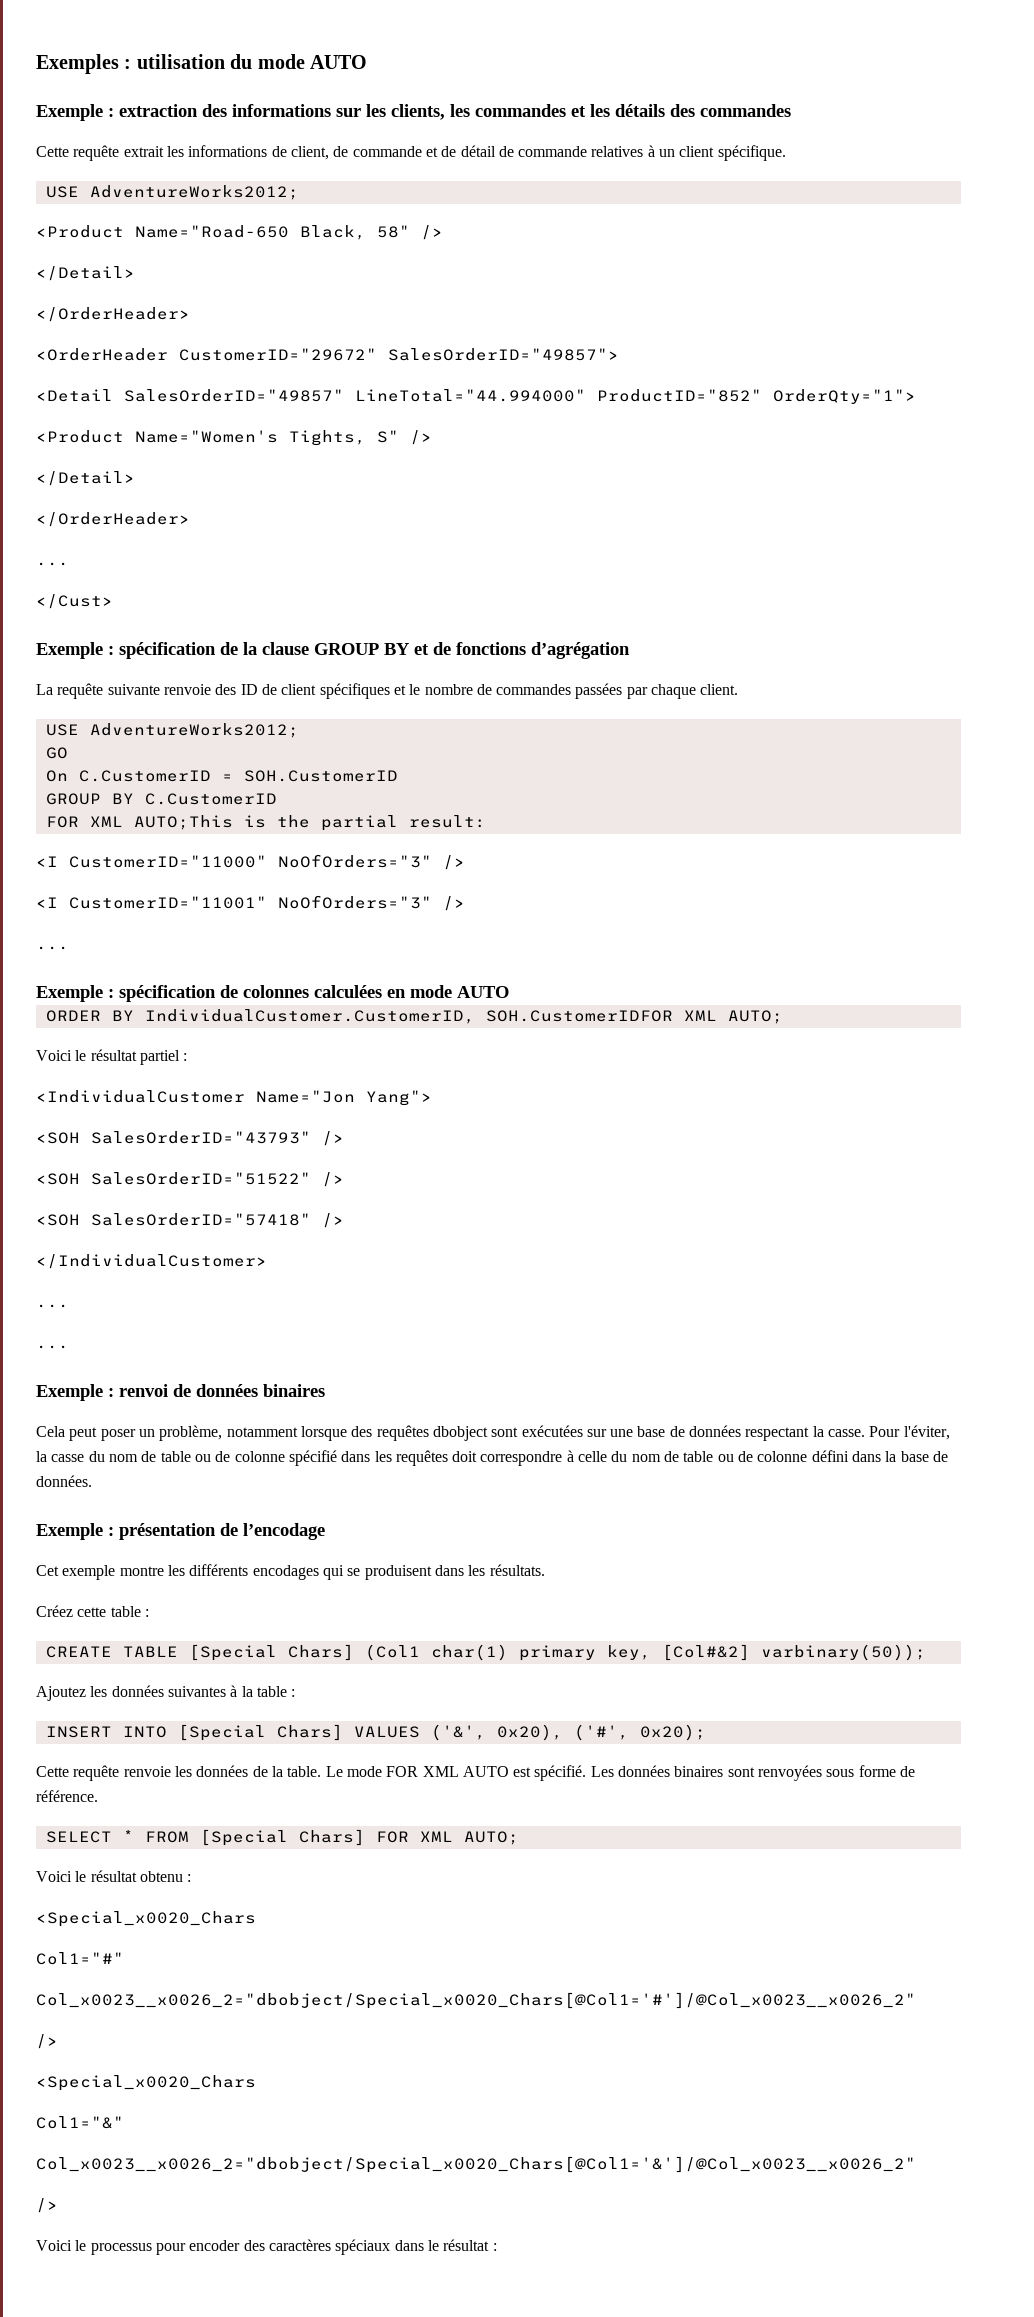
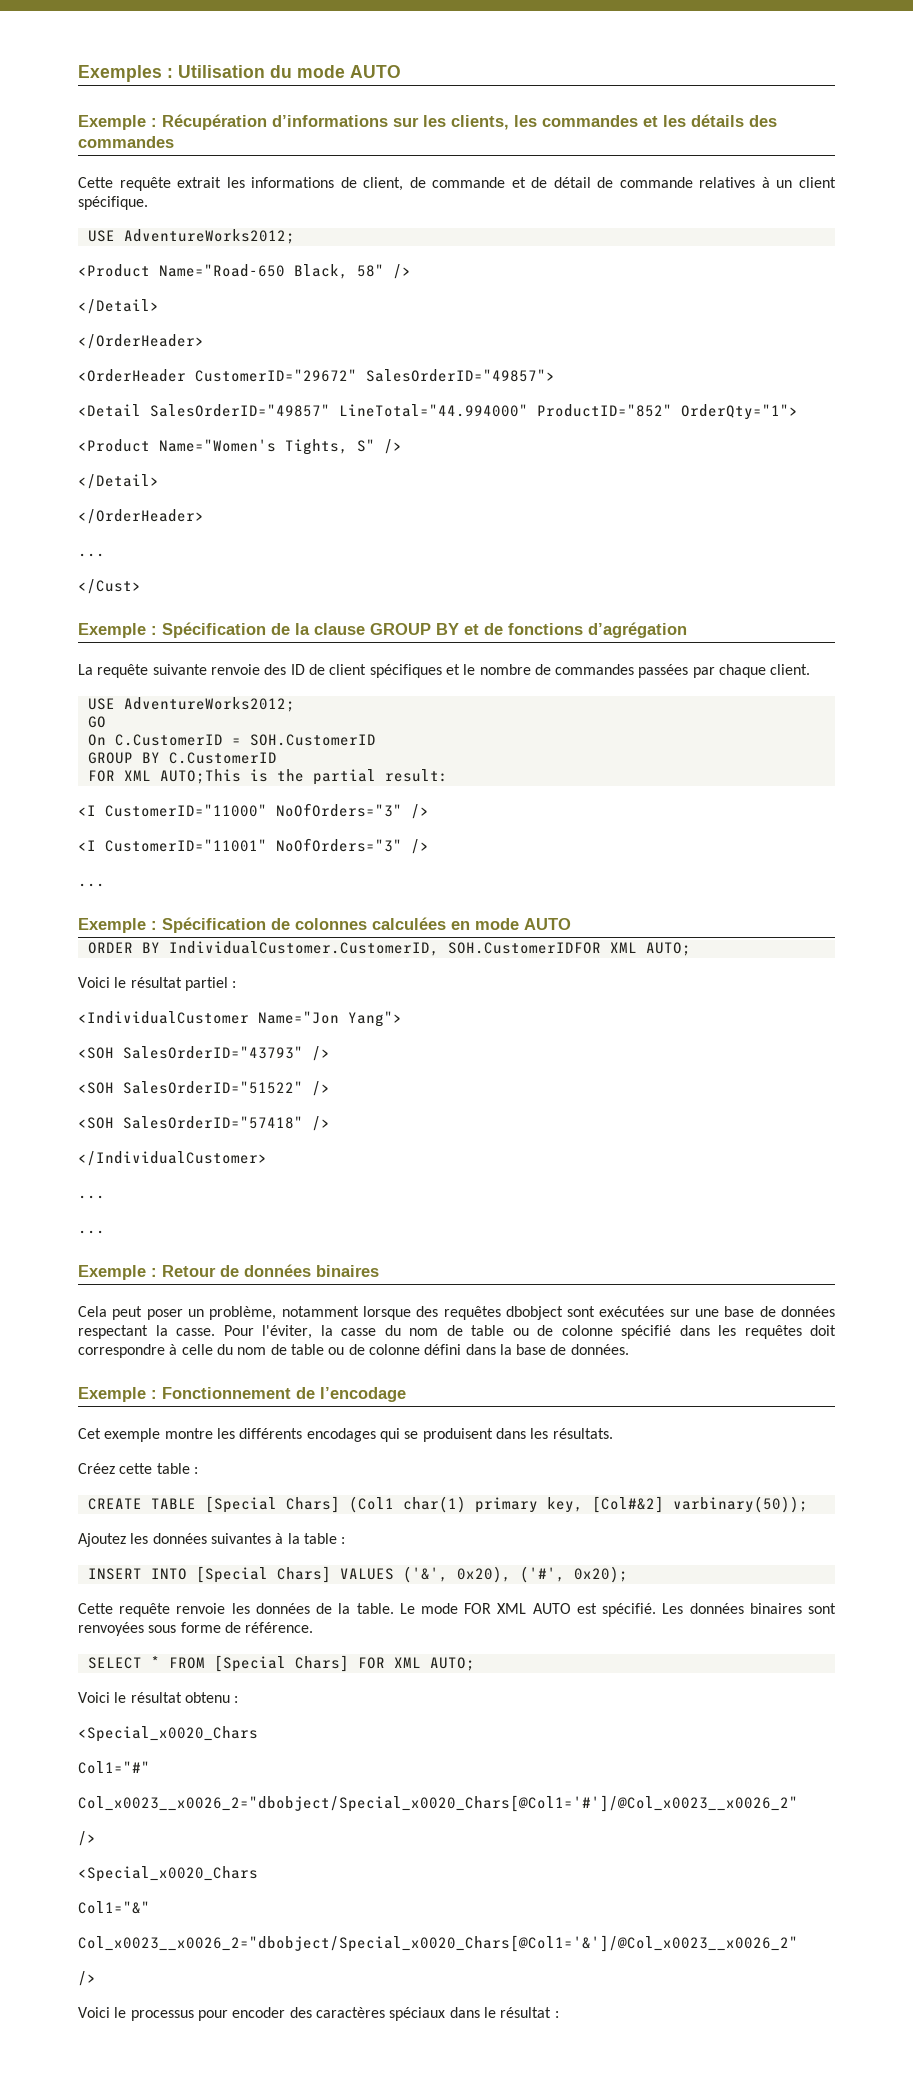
- Exemples : utilisation du mode AUTO
+ Exemples : Utilisation du mode AUTO
- Exemple : extraction des informations sur les clients, les commandes et les détails des commandes
+ Exemple : Récupération d’informations sur les clients, les commandes et les détails des commandes
- Exemple : spécification de la clause GROUP BY et de fonctions d’agrégation
+ Exemple : Spécification de la clause GROUP BY et de fonctions d’agrégation
- Exemple : spécification de colonnes calculées en mode AUTO
+ Exemple : Spécification de colonnes calculées en mode AUTO
- Exemple : renvoi de données binaires
+ Exemple : Retour de données binaires
- Exemple : présentation de l’encodage
+ Exemple : Fonctionnement de l’encodage

